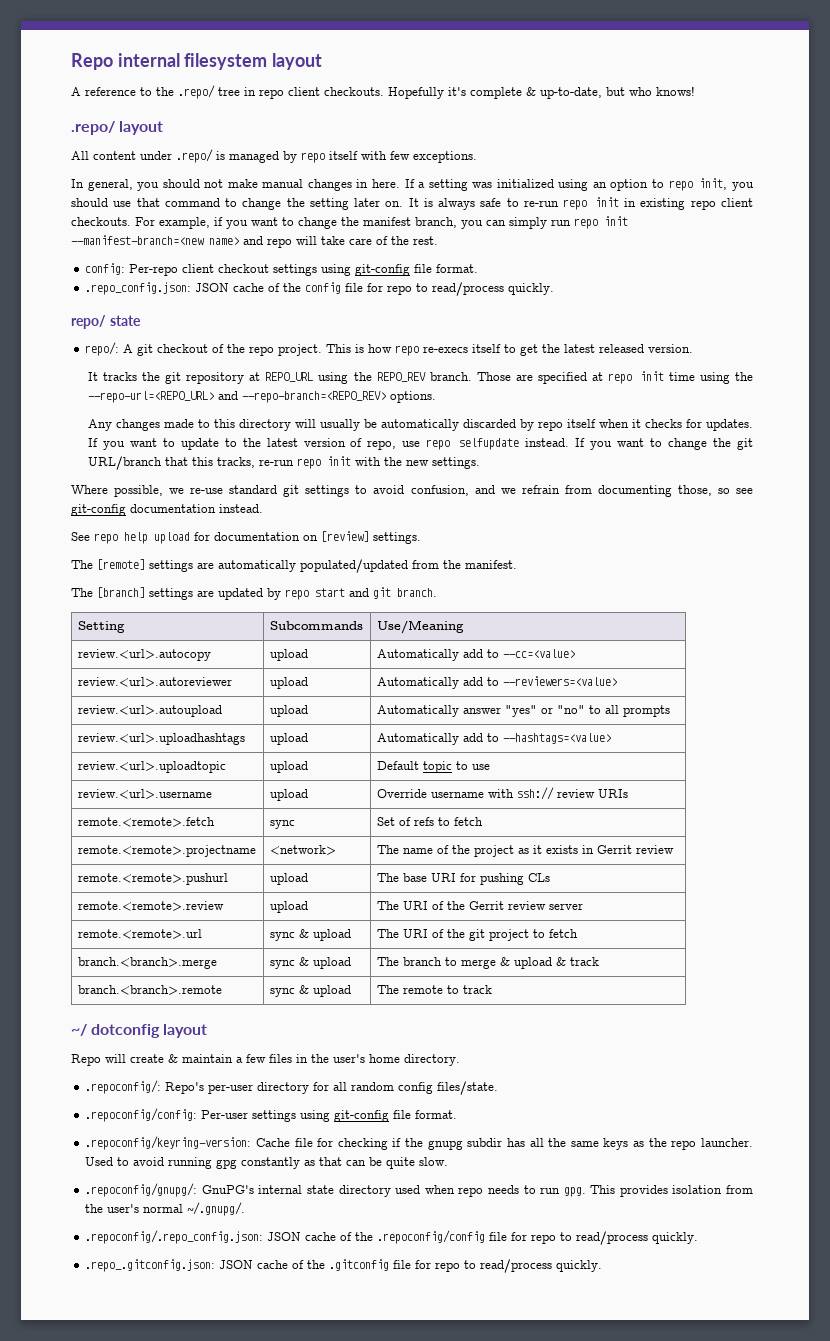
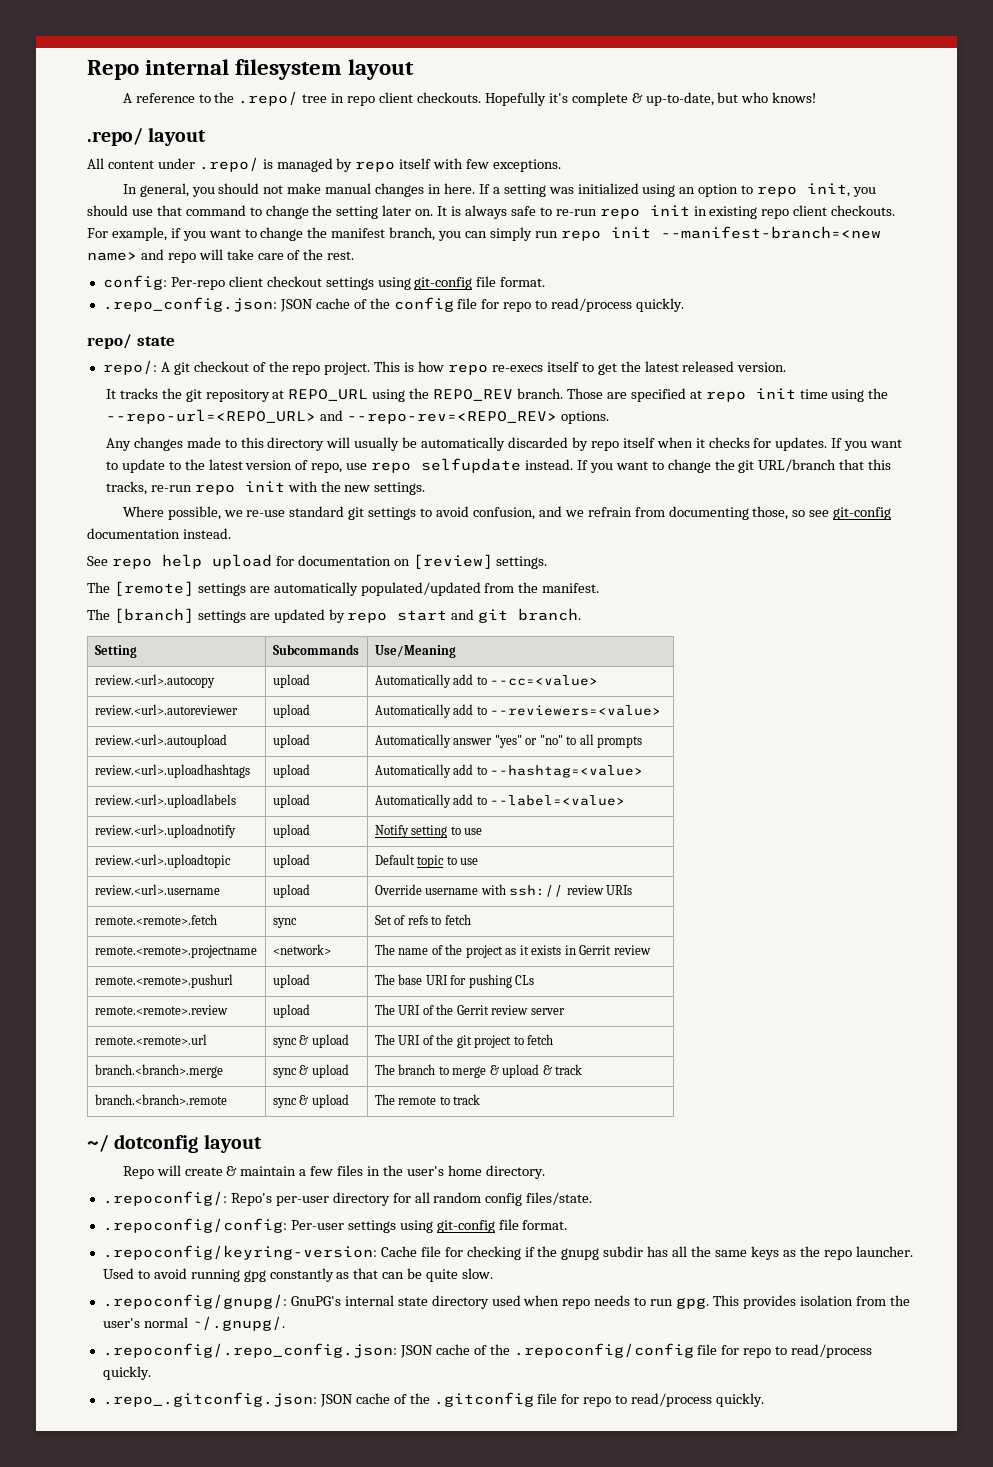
- Those are specified at repo init time using the --repo-url=<REPO_URL> and --repo-branch=<REPO_REV> options.
+ Those are specified at repo init time using the --repo-url=<REPO_URL> and --repo-rev=<REPO_REV> options.
- review.<url>.uploadhashtags | upload | Automatically add to --hashtags=<value>
+ review.<url>.uploadhashtags | upload | Automatically add to --hashtag=<value>
+ review.<url>.uploadlabels | upload | Automatically add to --label=<value>
+ review.<url>.uploadnotify | upload | Notify setting to use

